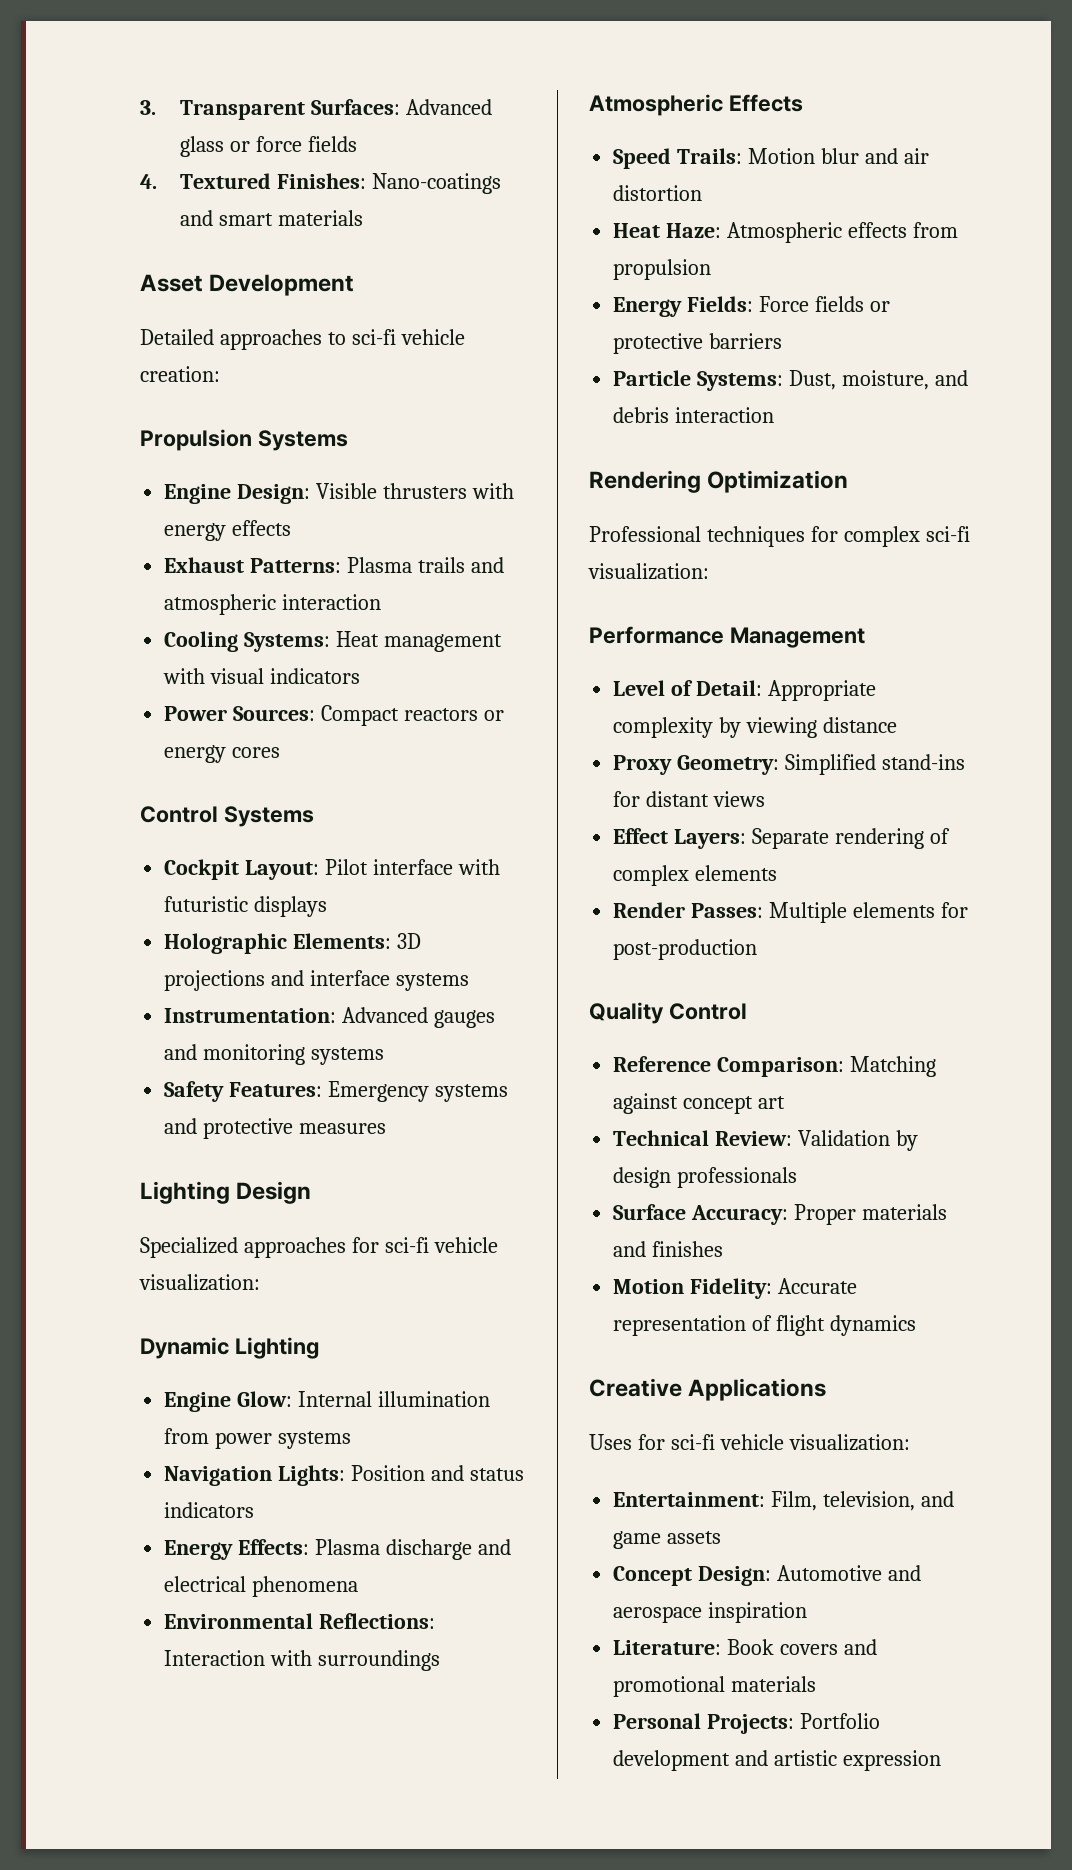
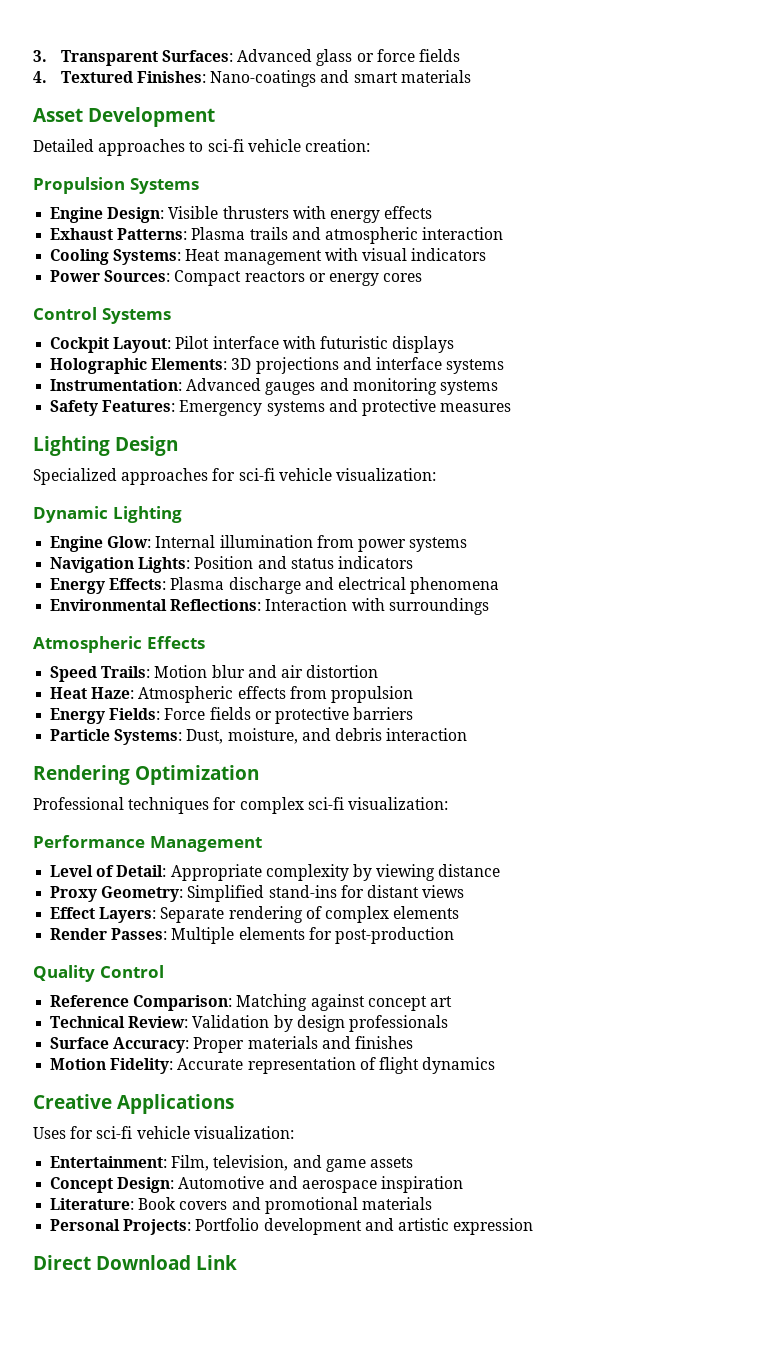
+ Direct Download Link

